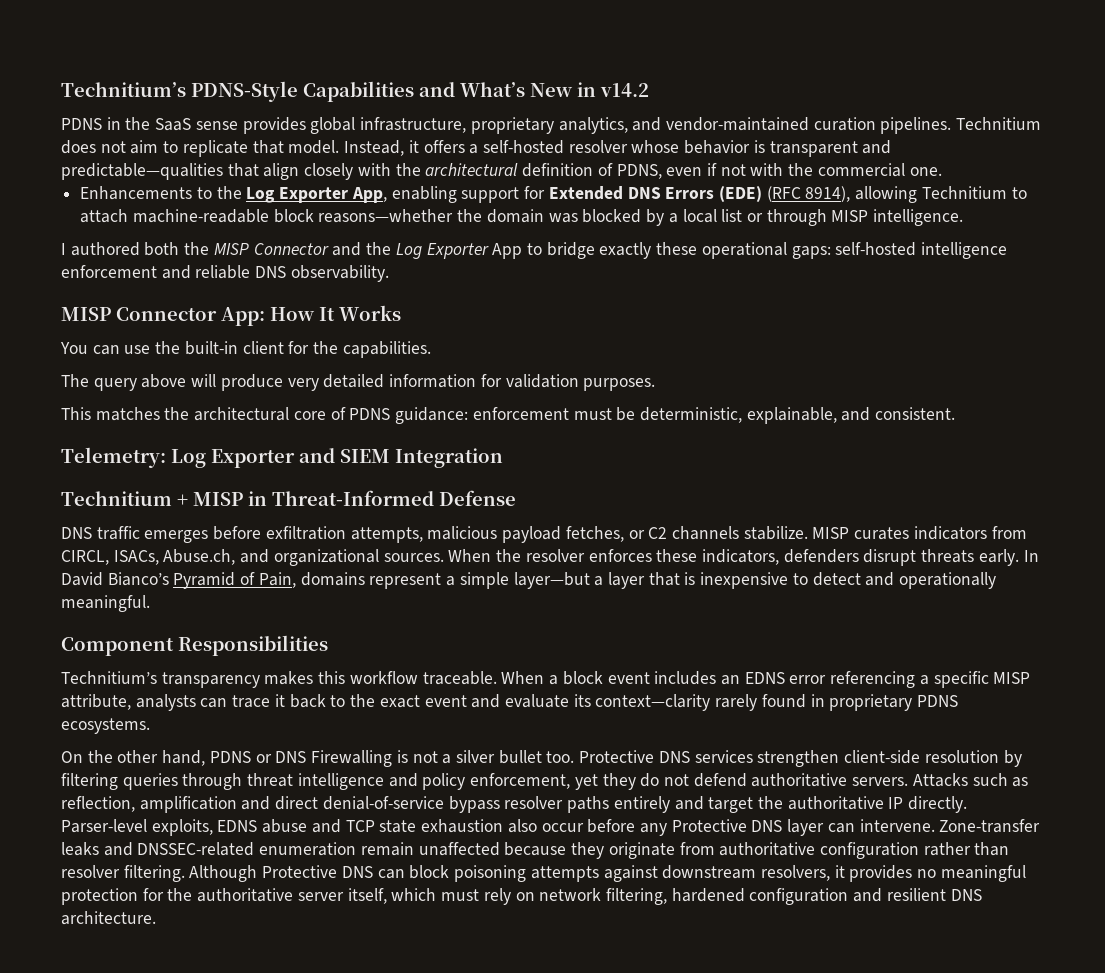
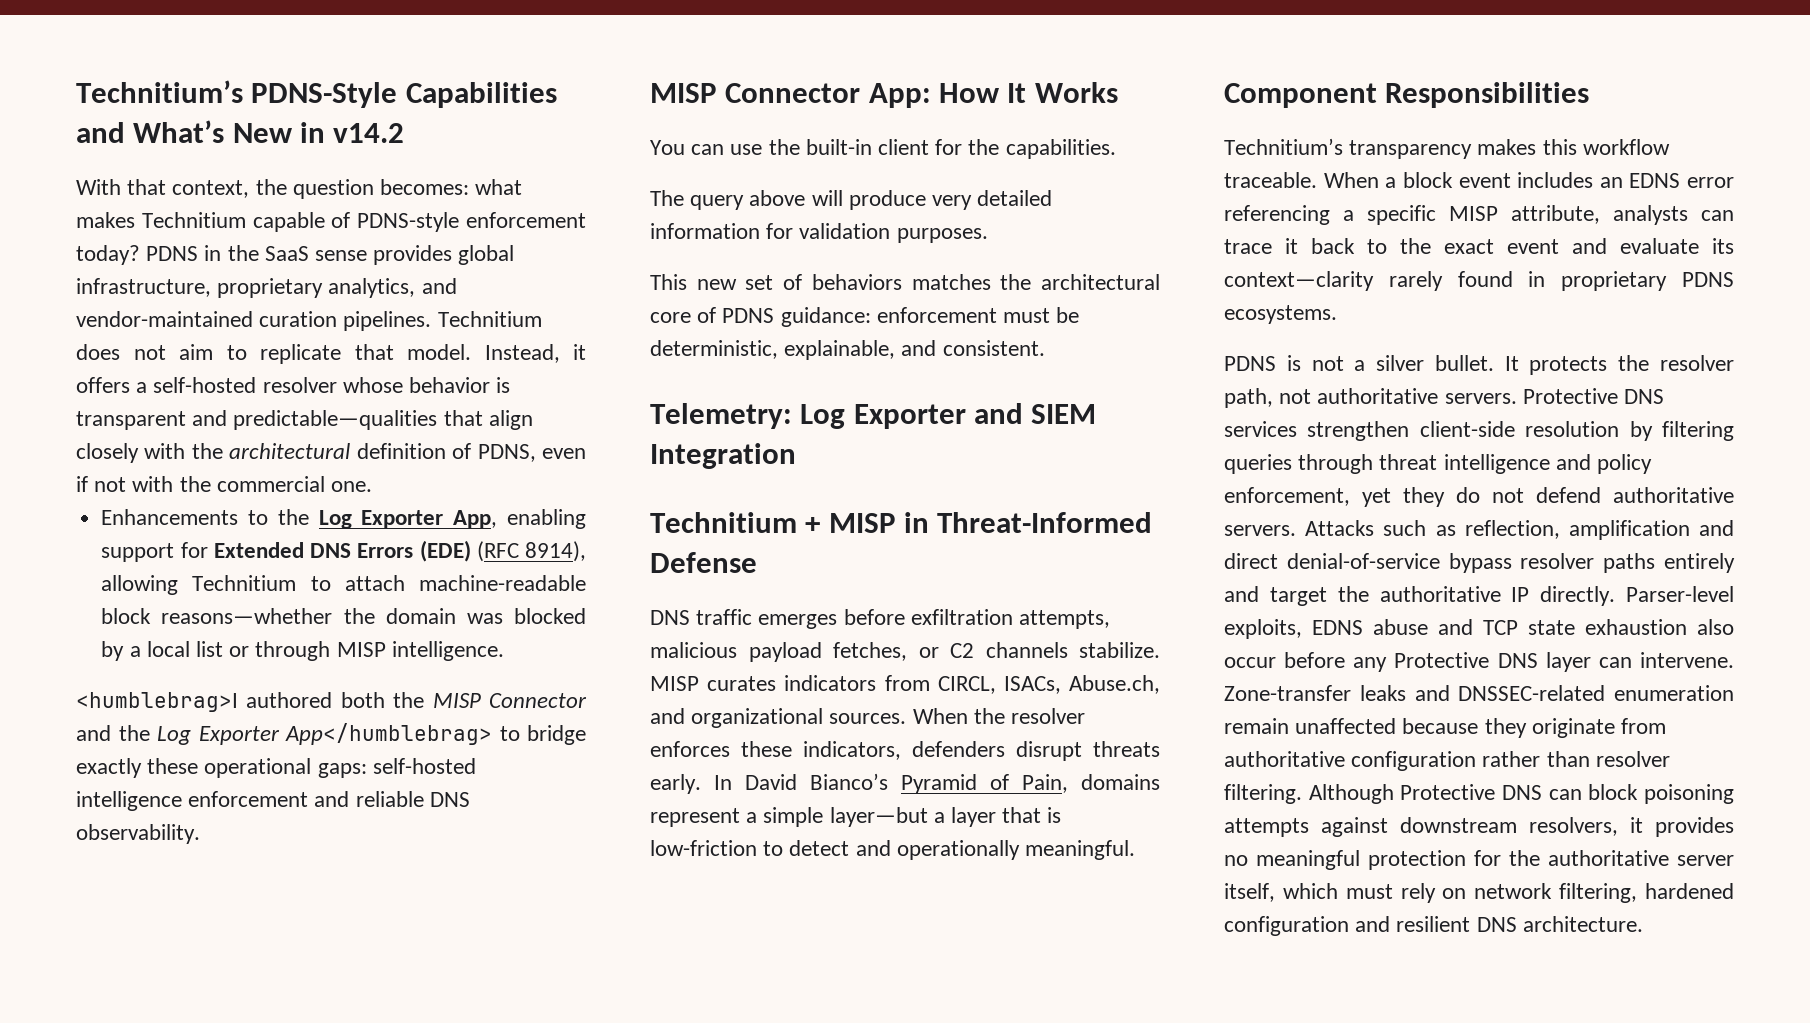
+ With that context, the question becomes: what makes Technitium capable of PDNS-style enforcement today?
- I authored both the MISP Connector and the Log Exporter App to bridge exactly these operational gaps: self-hosted intelligence enforcement and reliable DNS observability.
+ <humblebrag>I authored both the MISP Connector and the Log Exporter App</humblebrag> to bridge exactly these operational gaps: self-hosted intelligence enforcement and reliable DNS observability.
- This matches the architectural core of PDNS guidance: enforcement must be deterministic, explainable, and consistent.
+ This new set of behaviors matches the architectural core of PDNS guidance: enforcement must be deterministic, explainable, and consistent.
- In David Bianco’s Pyramid of Pain, domains represent a simple layer—but a layer that is inexpensive to detect and operationally meaningful.
+ In David Bianco’s Pyramid of Pain, domains represent a simple layer—but a layer that is low-friction to detect and operationally meaningful.
- On the other hand, PDNS or DNS Firewalling is not a silver bullet too.
+ PDNS is not a silver bullet. It protects the resolver path, not authoritative servers.

